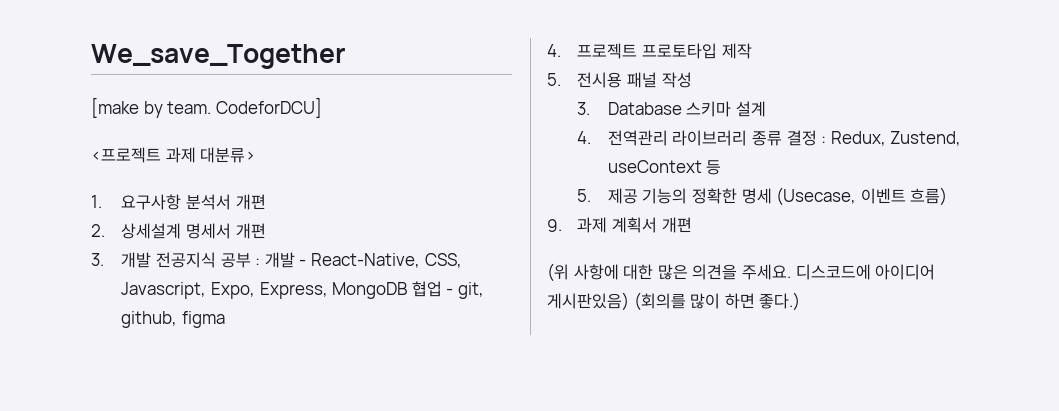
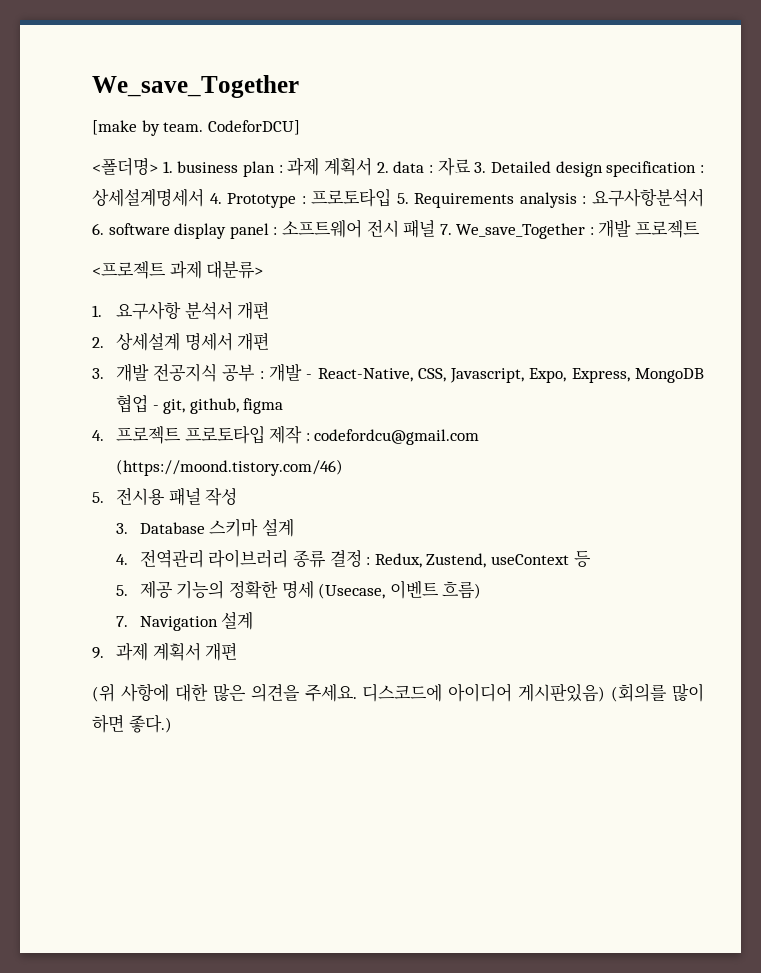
+ <폴더명> 1. business plan : 과제 계획서 2. data : 자료 3. Detailed design specification : 상세설계명세서 4. Prototype : 프로토타입 5. Requirements analysis : 요구사항분석서 6. software display panel : 소프트웨어 전시 패널 7. We_save_Together : 개발 프로젝트
- 4. 프로젝트 프로토타입 제작
+ 4. 프로젝트 프로토타입 제작 : codefordcu@gmail.com (https://moond.tistory.com/46)
+ 7. Navigation 설계

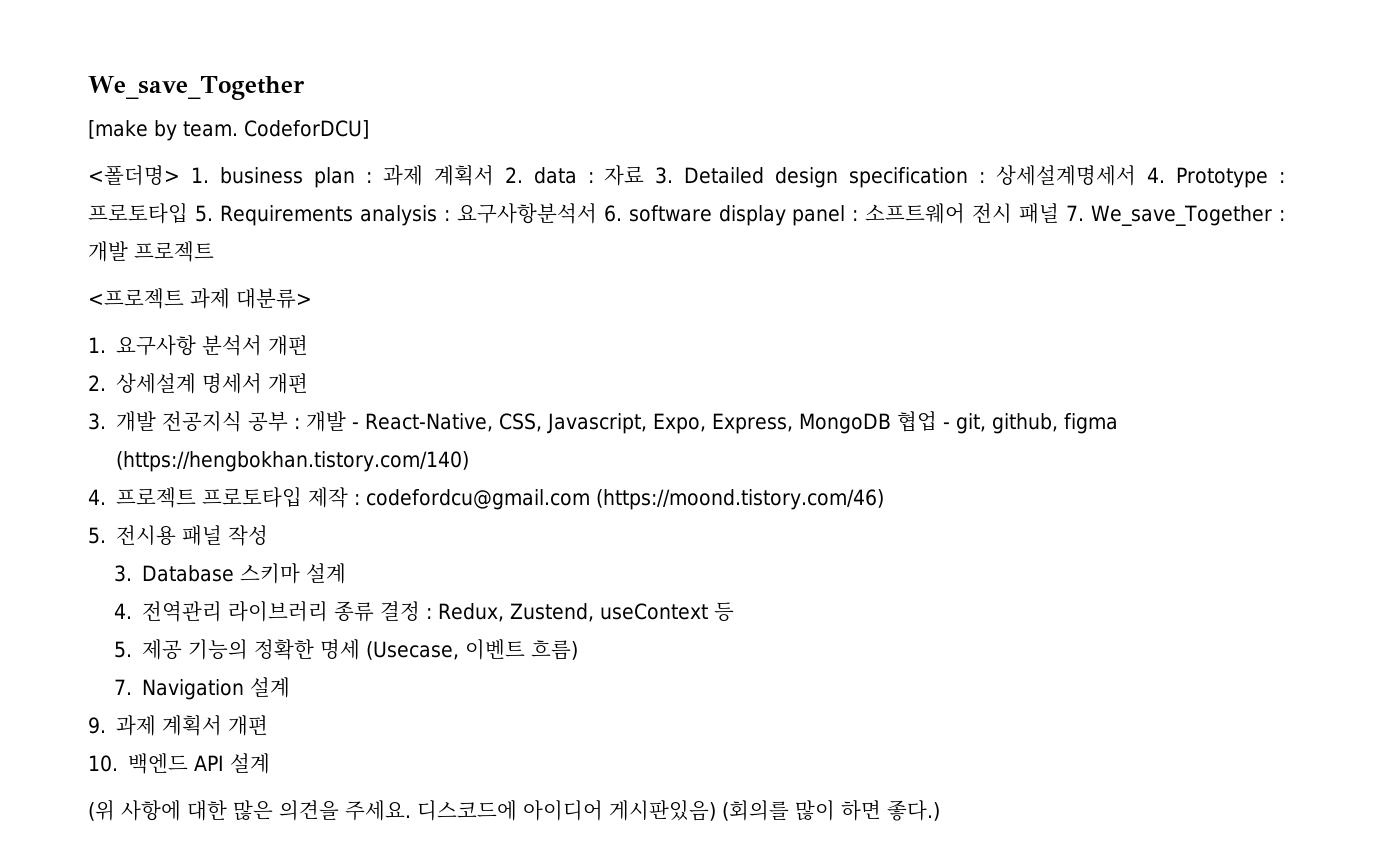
- 3. 개발 전공지식 공부 : 개발 - React-Native, CSS, Javascript, Expo, Express, MongoDB 협업 - git, github, figma
+ 3. 개발 전공지식 공부 : 개발 - React-Native, CSS, Javascript, Expo, Express, MongoDB 협업 - git, github, figma (https://hengbokhan.tistory.com/140)
+ 10. 백엔드 API 설계

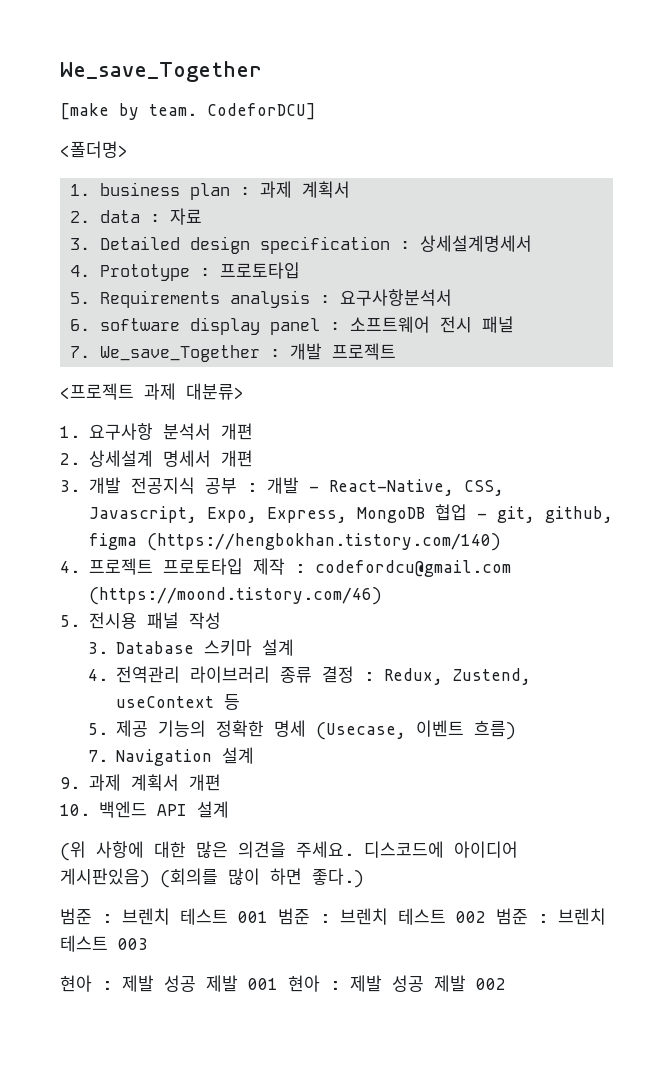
- <폴더명> 1. business plan : 과제 계획서 2. data : 자료 3. Detailed design specification : 상세설계명세서 4. Prototype : 프로토타입 5. Requirements analysis : 요구사항분석서 6. software display panel : 소프트웨어 전시 패널 7. We_save_Together : 개발 프로젝트
+ <폴더명>
+ 1. business plan : 과제 계획서
+ 2. data : 자료
+ 3. Detailed design specification : 상세설계명세서
+ 4. Prototype : 프로토타입
+ 5. Requirements analysis : 요구사항분석서
+ 6. software display panel : 소프트웨어 전시 패널
+ 7. We_save_Together : 개발 프로젝트
+ 범준 : 브렌치 테스트 001 범준 : 브렌치 테스트 002 범준 : 브렌치 테스트 003
+ 현아 : 제발 성공 제발 001 현아 : 제발 성공 제발 002

